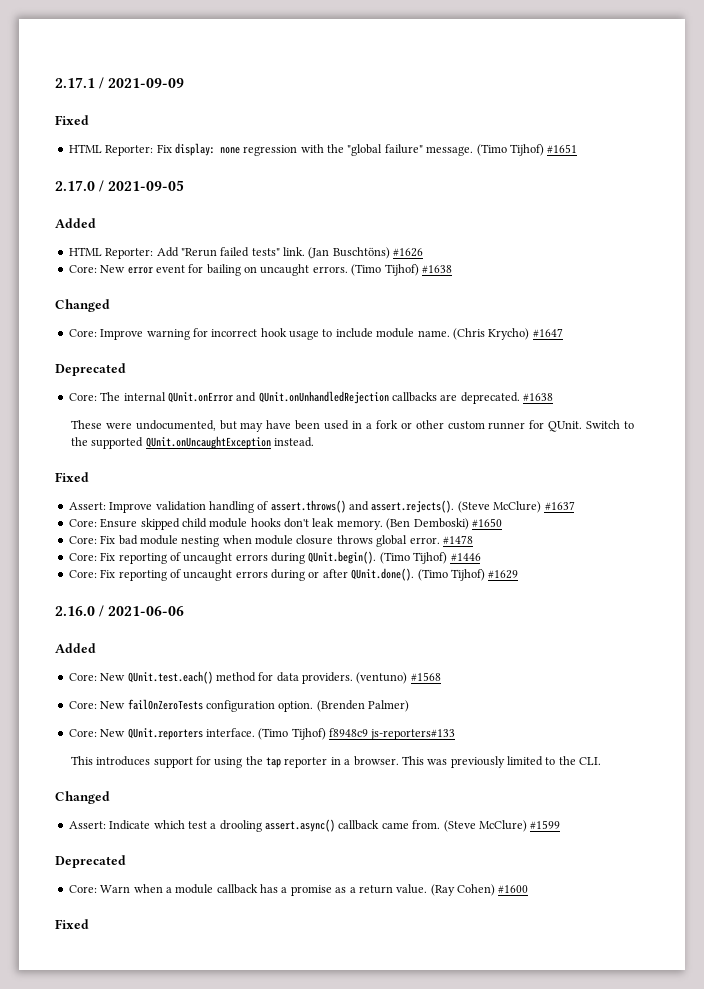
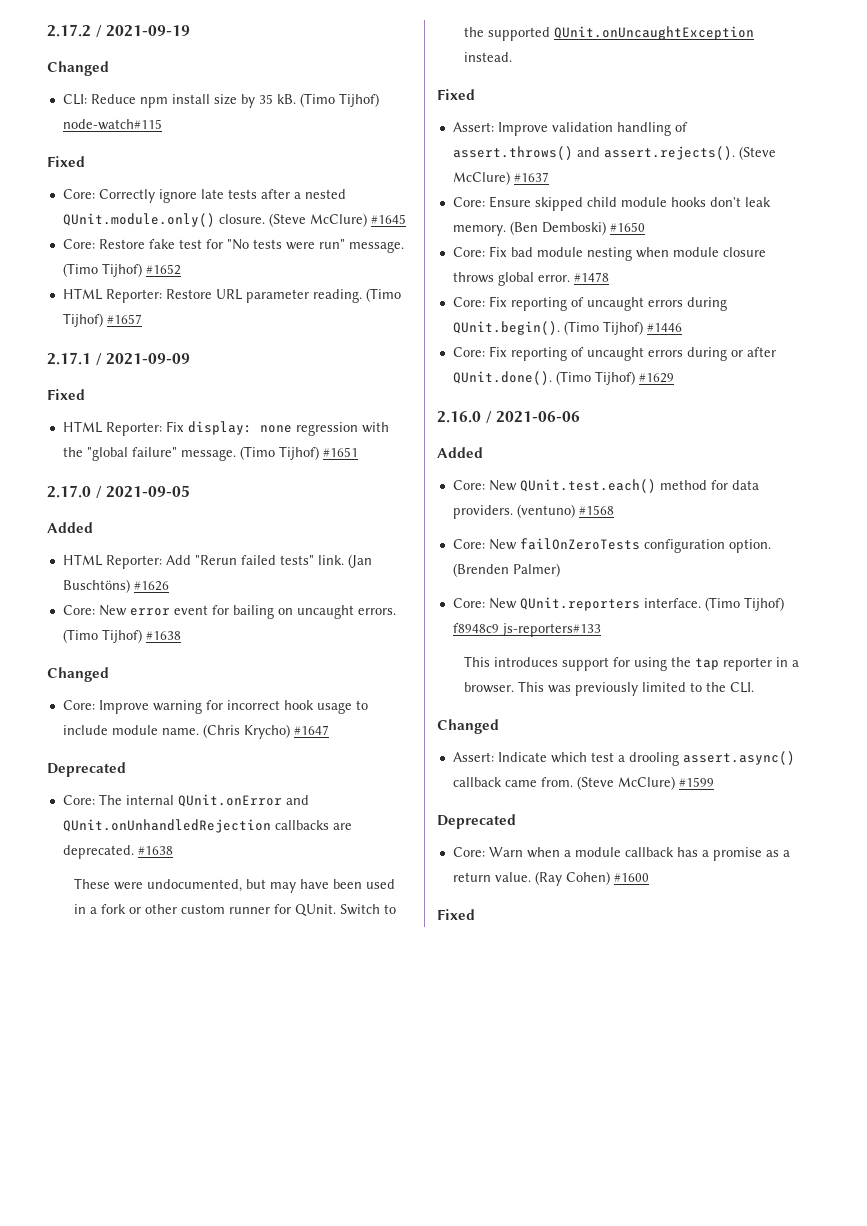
+ 2.17.2 / 2021-09-19
+ Changed
+ CLI: Reduce npm install size by 35 kB. (Timo Tijhof) node-watch#115
+ Fixed
+ Core: Correctly ignore late tests after a nested QUnit.module.only() closure. (Steve McClure) #1645
+ Core: Restore fake test for "No tests were run" message. (Timo Tijhof) #1652
+ HTML Reporter: Restore URL parameter reading. (Timo Tijhof) #1657

